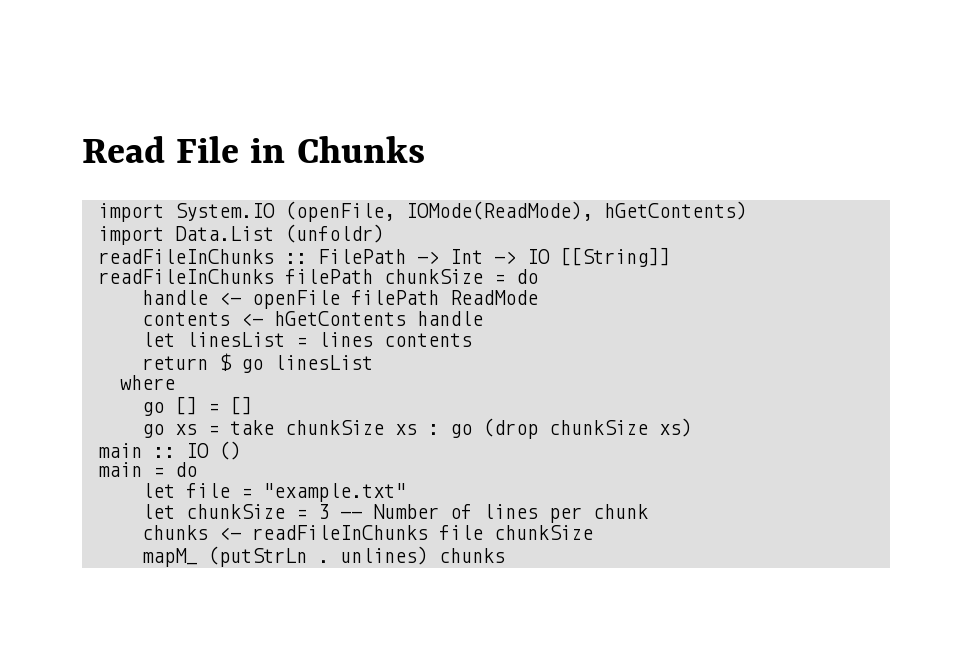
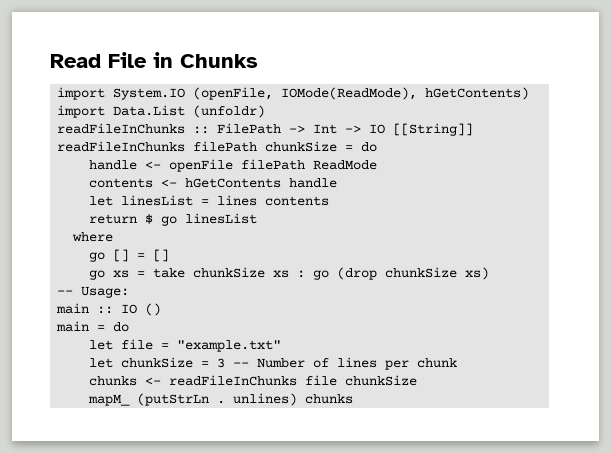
+ -- Usage:

